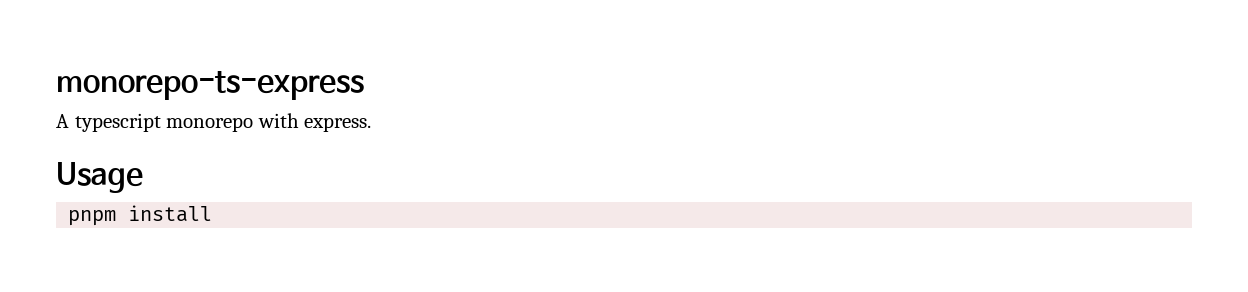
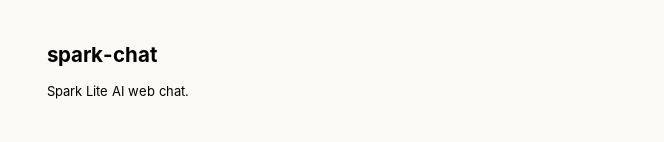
- monorepo-ts-express
- A typescript monorepo with express.
- Usage
- pnpm install
+ spark-chat
+ Spark Lite AI web chat.

